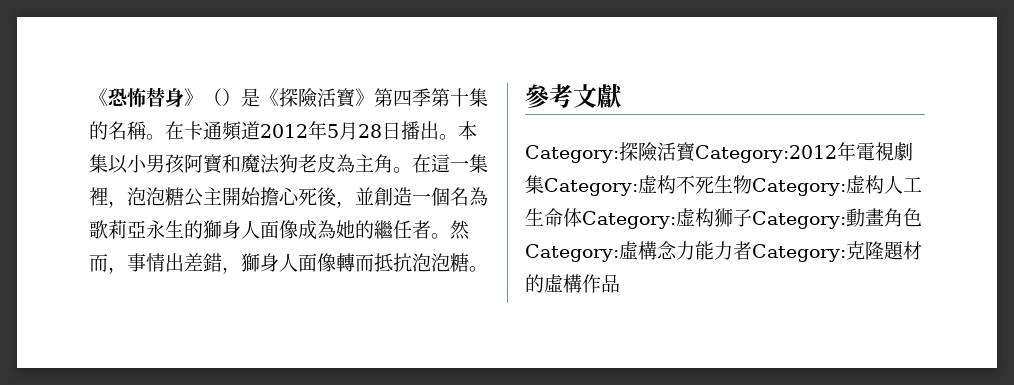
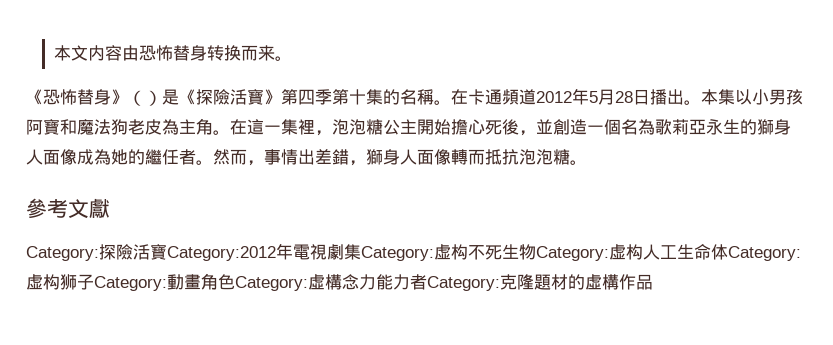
+ 本文内容由恐怖替身转换而来。

